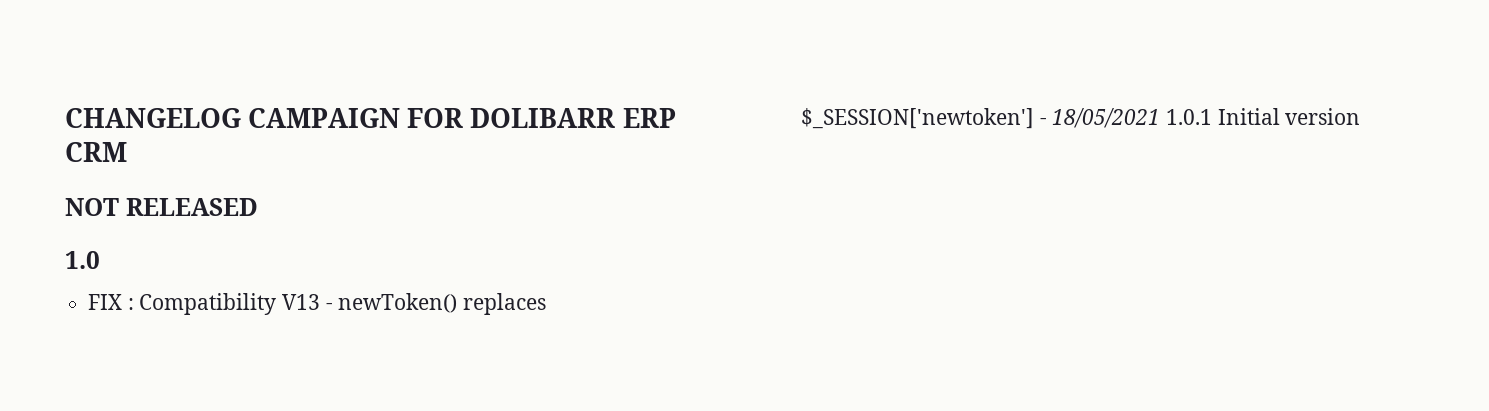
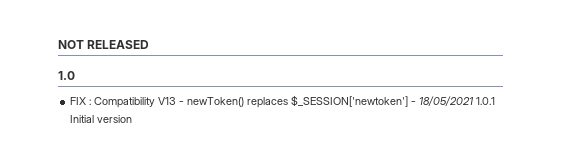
- CHANGELOG CAMPAIGN FOR DOLIBARR ERP CRM

